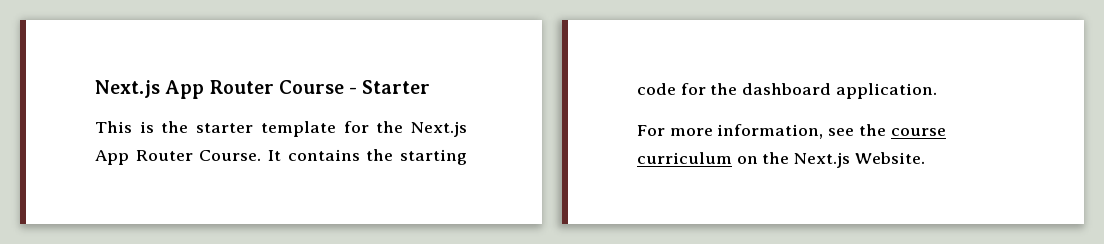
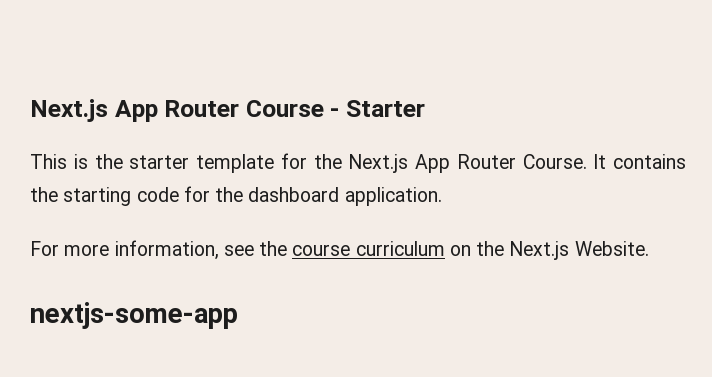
+ nextjs-some-app

